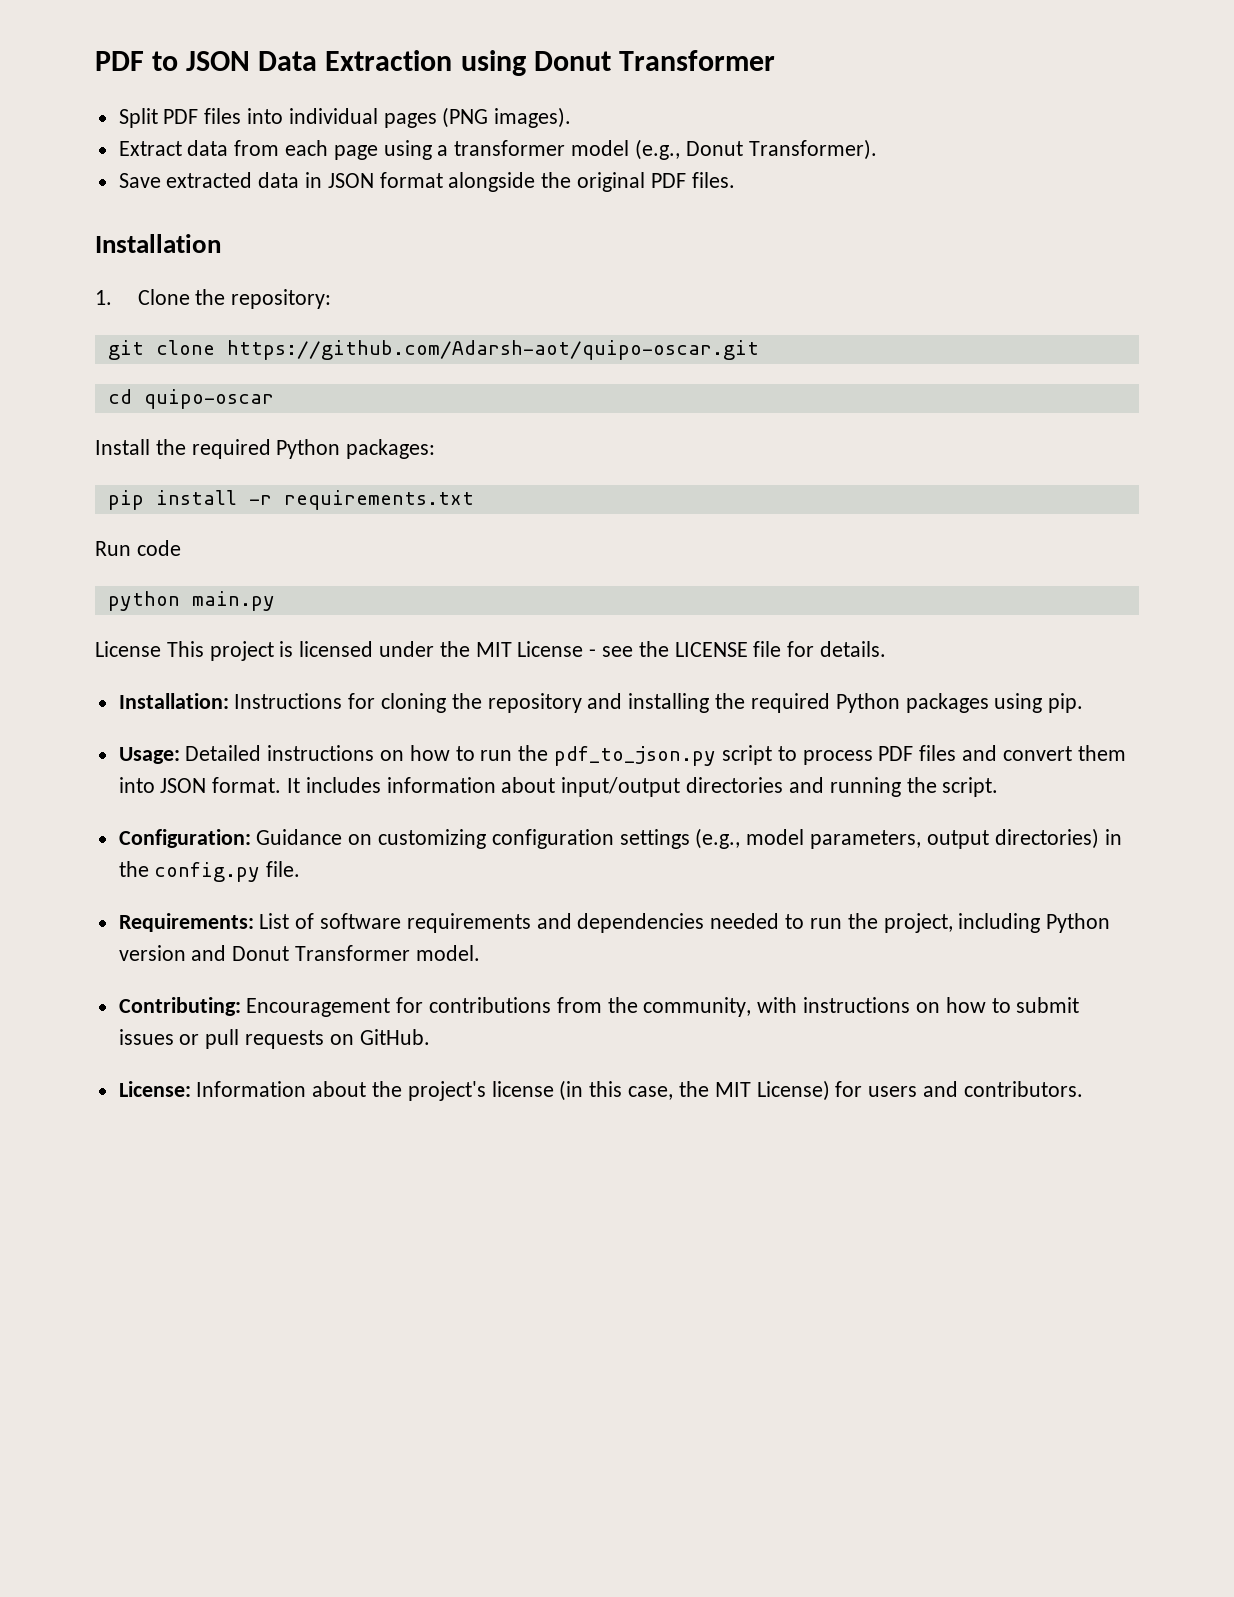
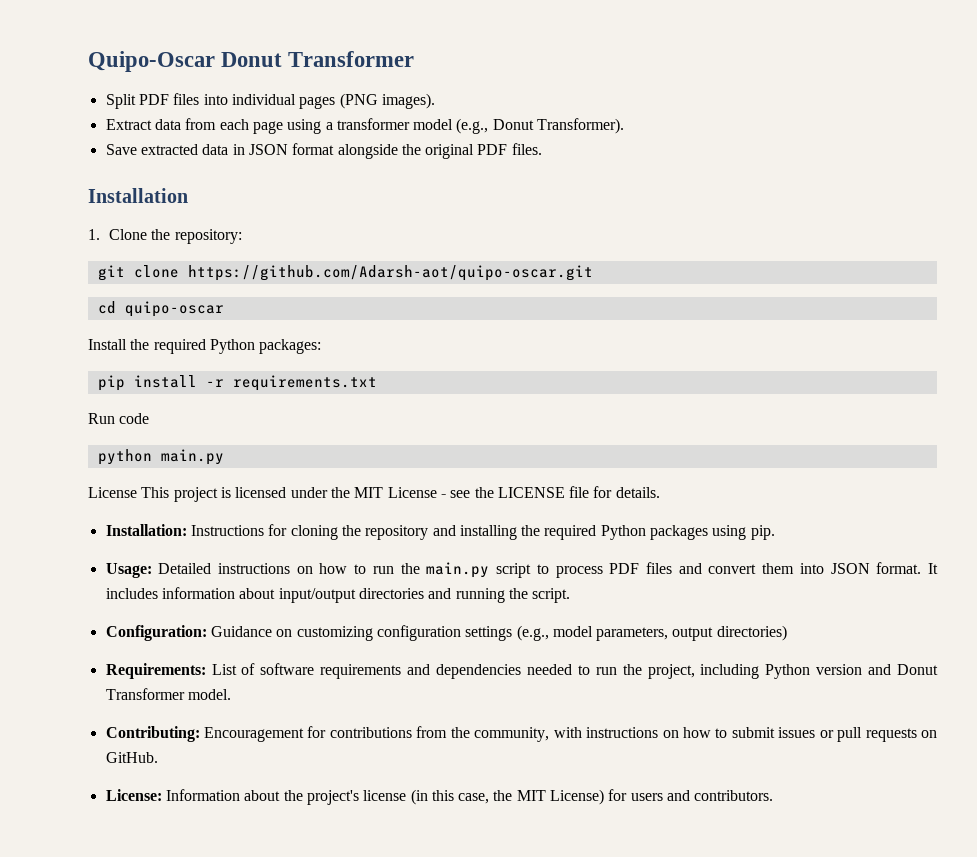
- PDF to JSON Data Extraction using Donut Transformer
+ Quipo-Oscar Donut Transformer
- Usage: Detailed instructions on how to run the pdf_to_json.py script to process PDF files and convert them into JSON format.
+ Usage: Detailed instructions on how to run the main.py script to process PDF files and convert them into JSON format.
- Configuration: Guidance on customizing configuration settings (e.g., model parameters, output directories) in the config.py file.
+ Configuration: Guidance on customizing configuration settings (e.g., model parameters, output directories)

